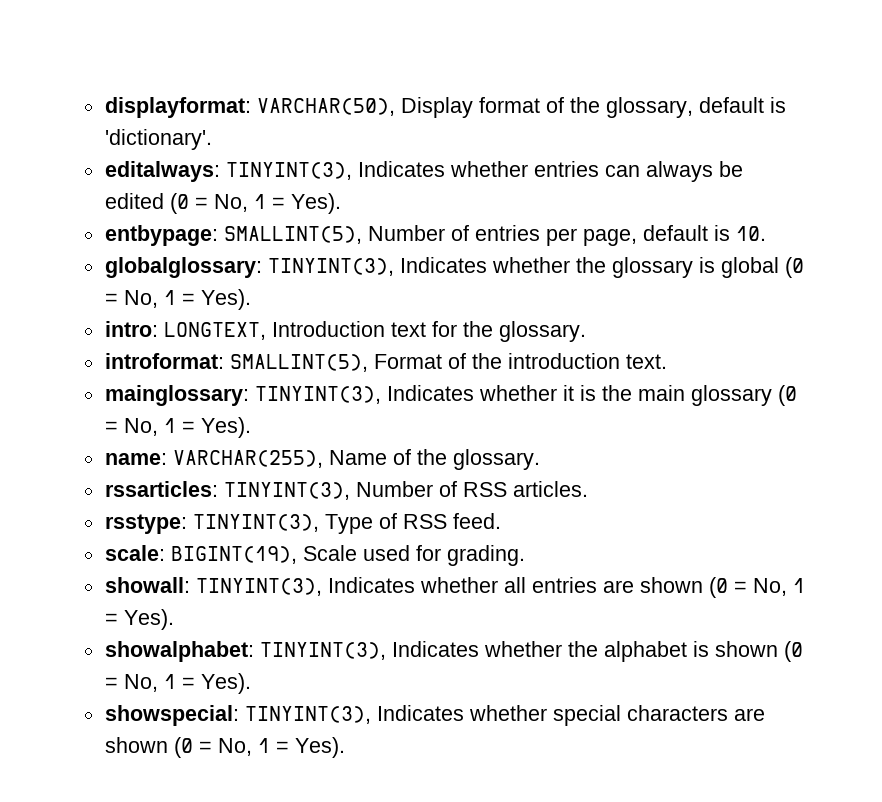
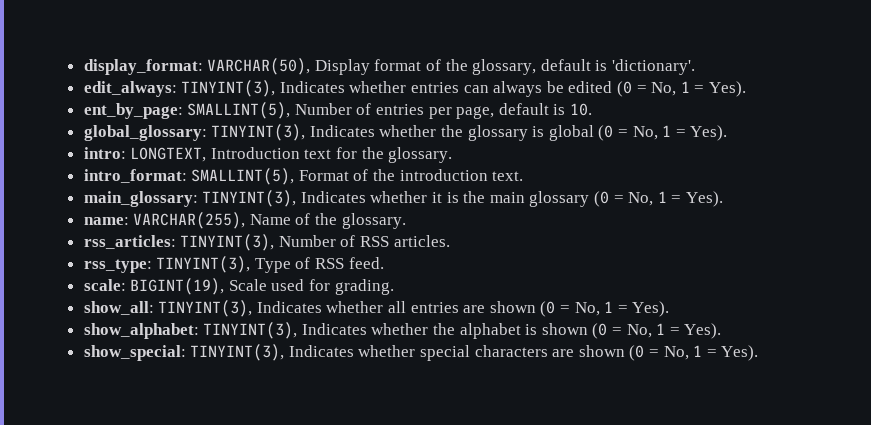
- displayformat: VARCHAR(50), Display format of the glossary, default is 'dictionary'.
+ display_format: VARCHAR(50), Display format of the glossary, default is 'dictionary'.
- editalways: TINYINT(3), Indicates whether entries can always be edited (0 = No, 1 = Yes).
+ edit_always: TINYINT(3), Indicates whether entries can always be edited (0 = No, 1 = Yes).
- entbypage: SMALLINT(5), Number of entries per page, default is 10.
+ ent_by_page: SMALLINT(5), Number of entries per page, default is 10.
- globalglossary: TINYINT(3), Indicates whether the glossary is global (0 = No, 1 = Yes).
+ global_glossary: TINYINT(3), Indicates whether the glossary is global (0 = No, 1 = Yes).
- introformat: SMALLINT(5), Format of the introduction text.
+ intro_format: SMALLINT(5), Format of the introduction text.
- mainglossary: TINYINT(3), Indicates whether it is the main glossary (0 = No, 1 = Yes).
+ main_glossary: TINYINT(3), Indicates whether it is the main glossary (0 = No, 1 = Yes).
- rssarticles: TINYINT(3), Number of RSS articles.
+ rss_articles: TINYINT(3), Number of RSS articles.
- rsstype: TINYINT(3), Type of RSS feed.
+ rss_type: TINYINT(3), Type of RSS feed.
- showall: TINYINT(3), Indicates whether all entries are shown (0 = No, 1 = Yes).
+ show_all: TINYINT(3), Indicates whether all entries are shown (0 = No, 1 = Yes).
- showalphabet: TINYINT(3), Indicates whether the alphabet is shown (0 = No, 1 = Yes).
+ show_alphabet: TINYINT(3), Indicates whether the alphabet is shown (0 = No, 1 = Yes).
- showspecial: TINYINT(3), Indicates whether special characters are shown (0 = No, 1 = Yes).
+ show_special: TINYINT(3), Indicates whether special characters are shown (0 = No, 1 = Yes).

